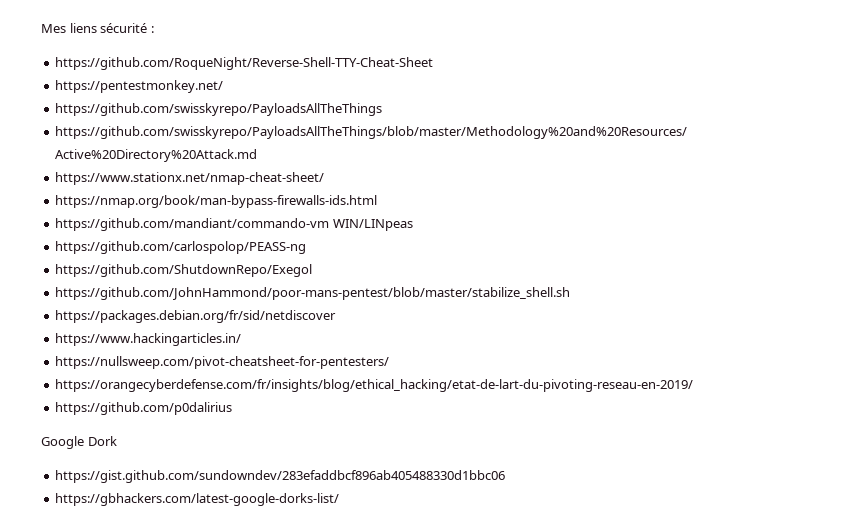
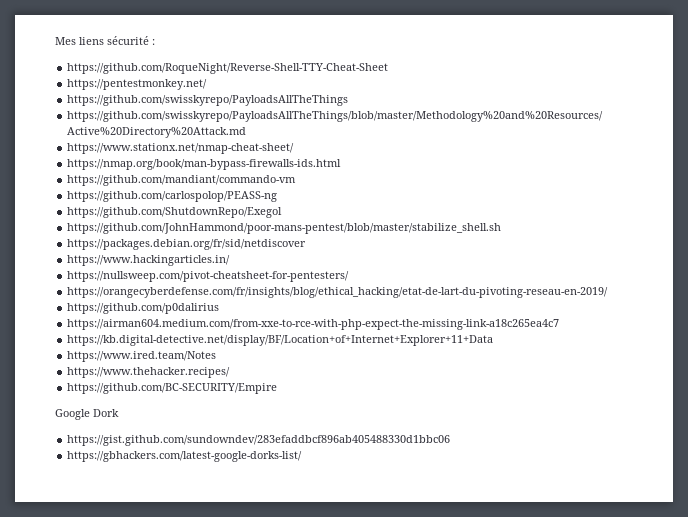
- https://github.com/mandiant/commando-vm WIN/LINpeas
+ https://github.com/mandiant/commando-vm
+ https://airman604.medium.com/from-xxe-to-rce-with-php-expect-the-missing-link-a18c265ea4c7
+ https://kb.digital-detective.net/display/BF/Location+of+Internet+Explorer+11+Data
+ https://www.ired.team/Notes
+ https://www.thehacker.recipes/
+ https://github.com/BC-SECURITY/Empire

